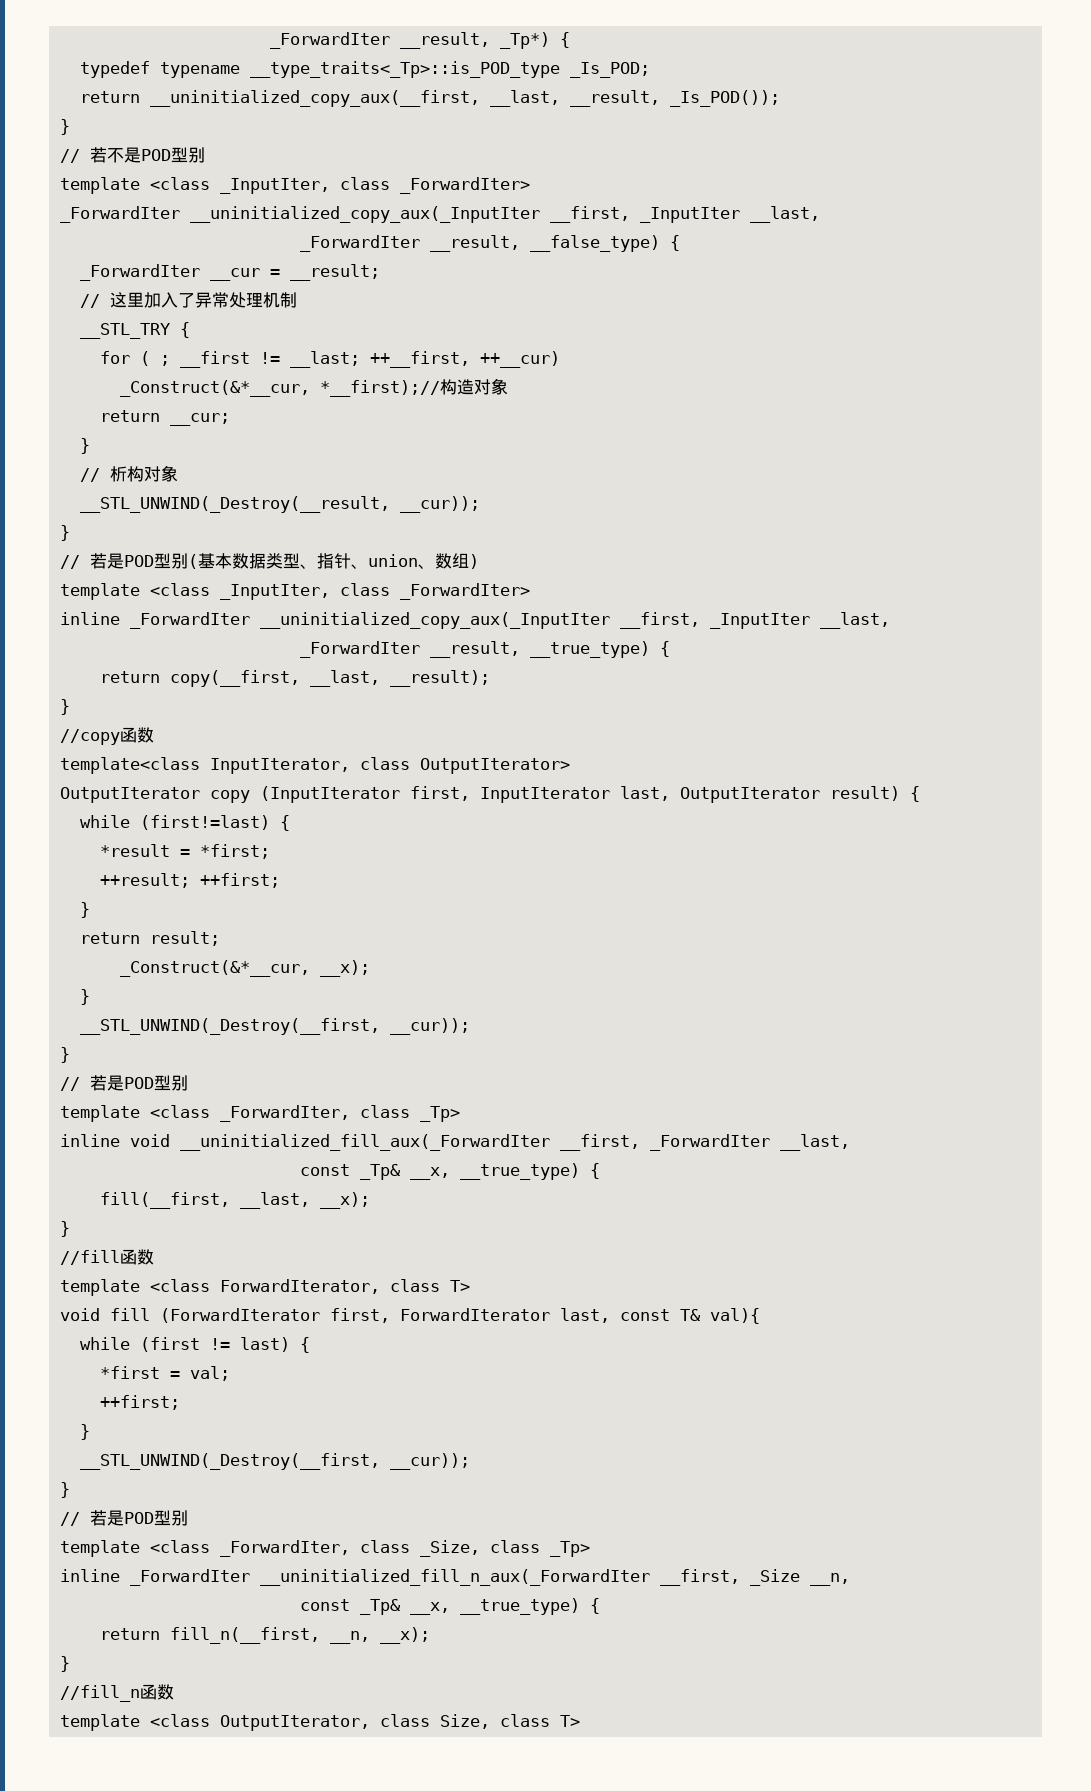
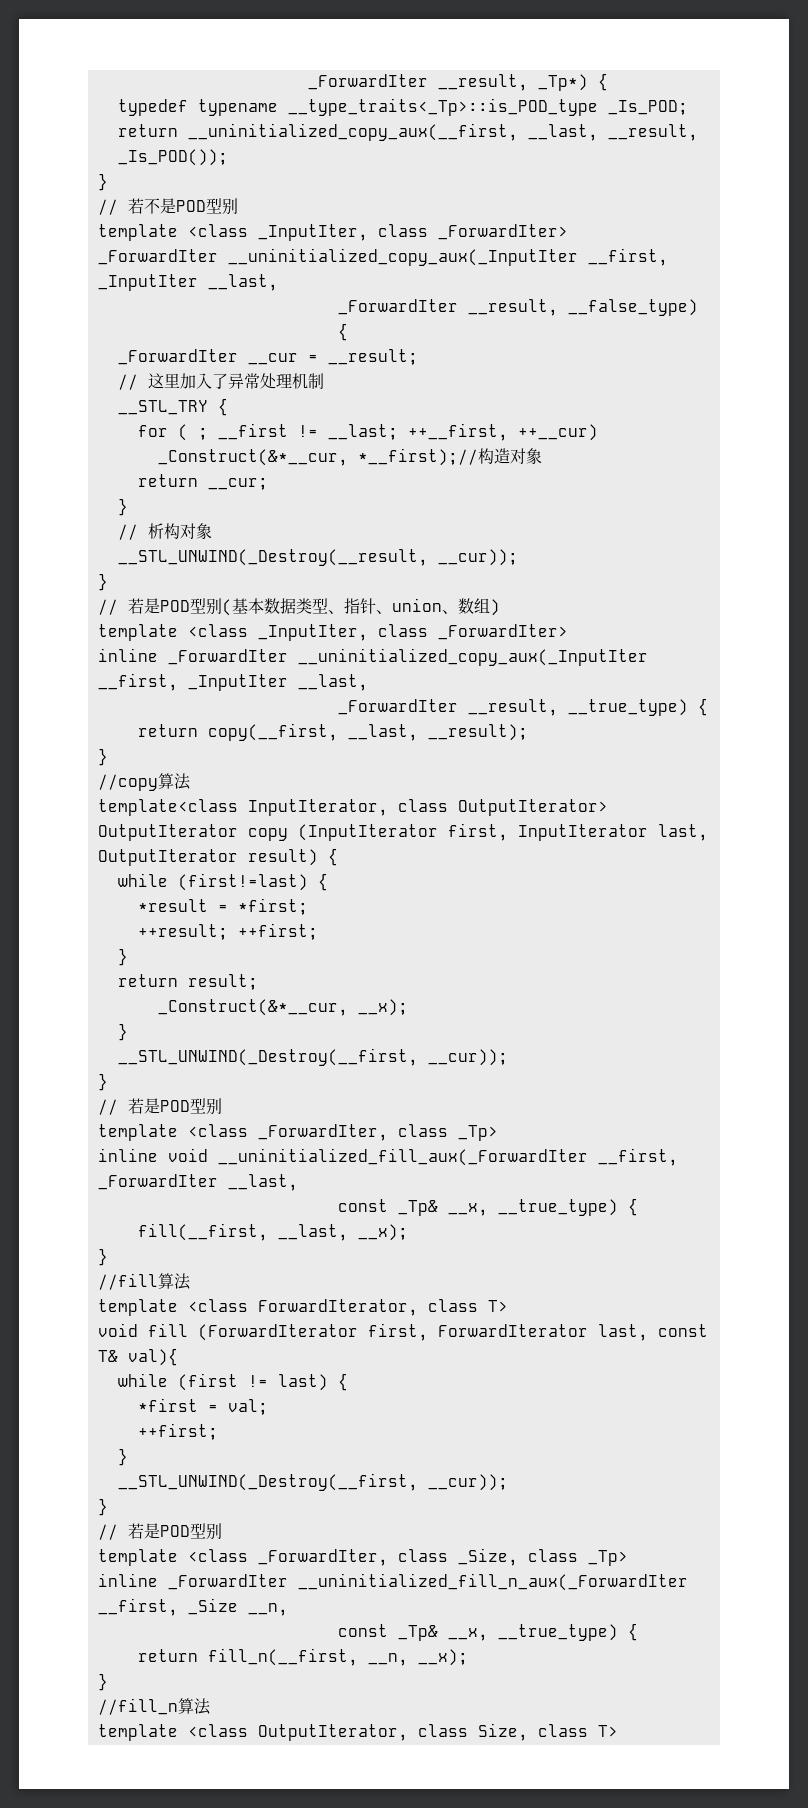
- //copy函数
+ //copy算法
- //fill函数
+ //fill算法
- //fill_n函数
+ //fill_n算法

